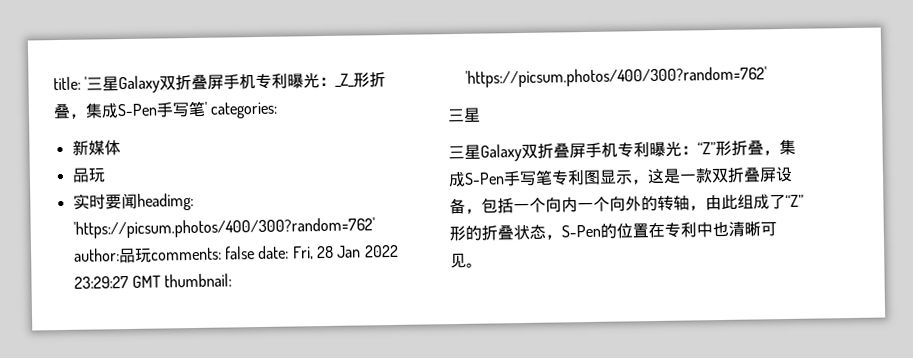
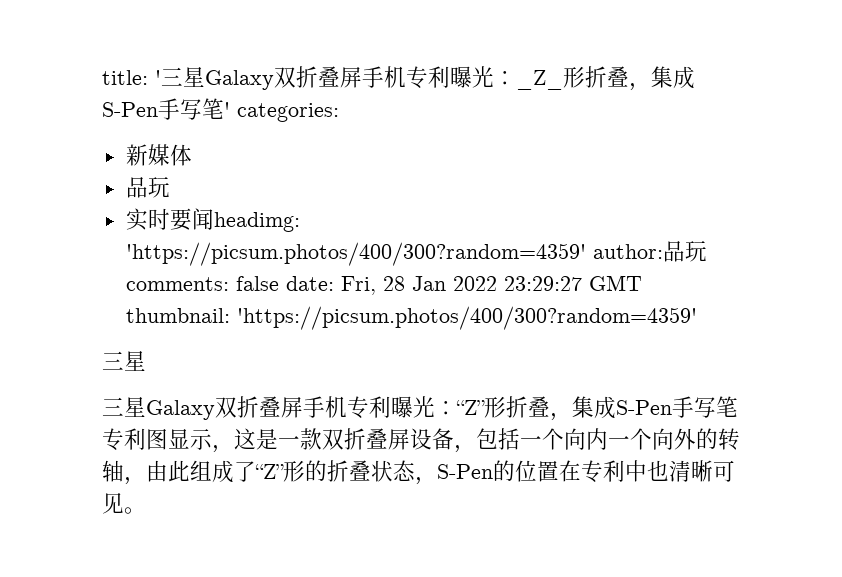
- 实时要闻headimg: 'https://picsum.photos/400/300?random=762' author:品玩comments: false date: Fri, 28 Jan 2022 23:29:27 GMT thumbnail: 'https://picsum.photos/400/300?random=762'
+ 实时要闻headimg: 'https://picsum.photos/400/300?random=4359' author:品玩comments: false date: Fri, 28 Jan 2022 23:29:27 GMT thumbnail: 'https://picsum.photos/400/300?random=4359'

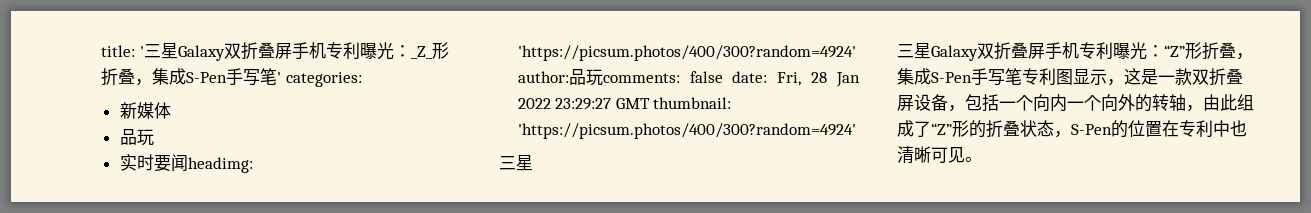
- 实时要闻headimg: 'https://picsum.photos/400/300?random=4359' author:品玩comments: false date: Fri, 28 Jan 2022 23:29:27 GMT thumbnail: 'https://picsum.photos/400/300?random=4359'
+ 实时要闻headimg: 'https://picsum.photos/400/300?random=4924' author:品玩comments: false date: Fri, 28 Jan 2022 23:29:27 GMT thumbnail: 'https://picsum.photos/400/300?random=4924'

